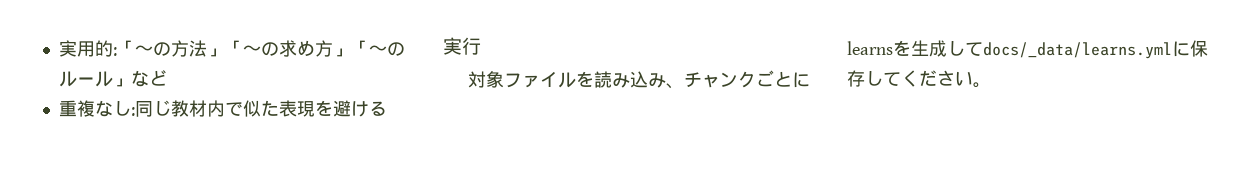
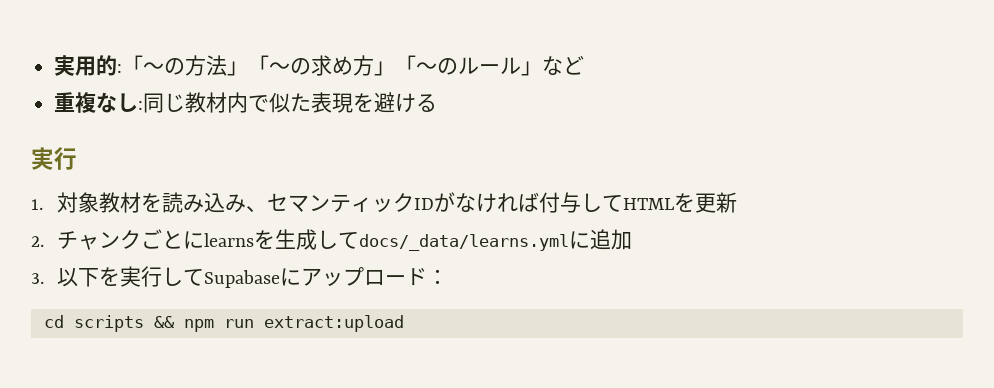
- 対象ファイルを読み込み、チャンクごとにlearnsを生成してdocs/_data/learns.ymlに保存してください。
+ 1.対象教材を読み込み、セマンティックIDがなければ付与してHTMLを更新
+ 2.チャンクごとにlearnsを生成してdocs/_data/learns.ymlに追加
+ 3.以下を実行してSupabaseにアップロード：
+ cd scripts && npm run extract:upload

